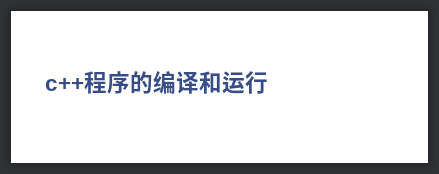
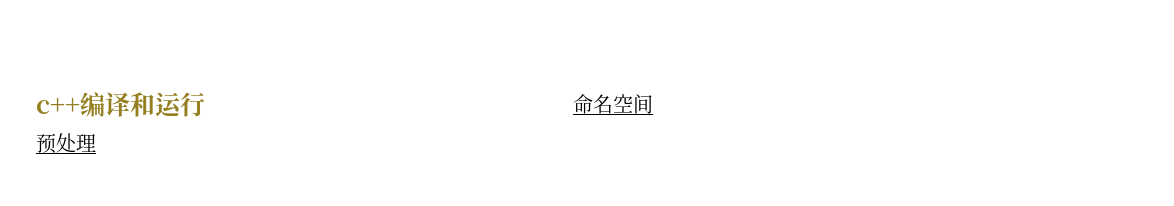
- c++程序的编译和运行
+ c++编译和运行
+ 预处理
+ 命名空间

